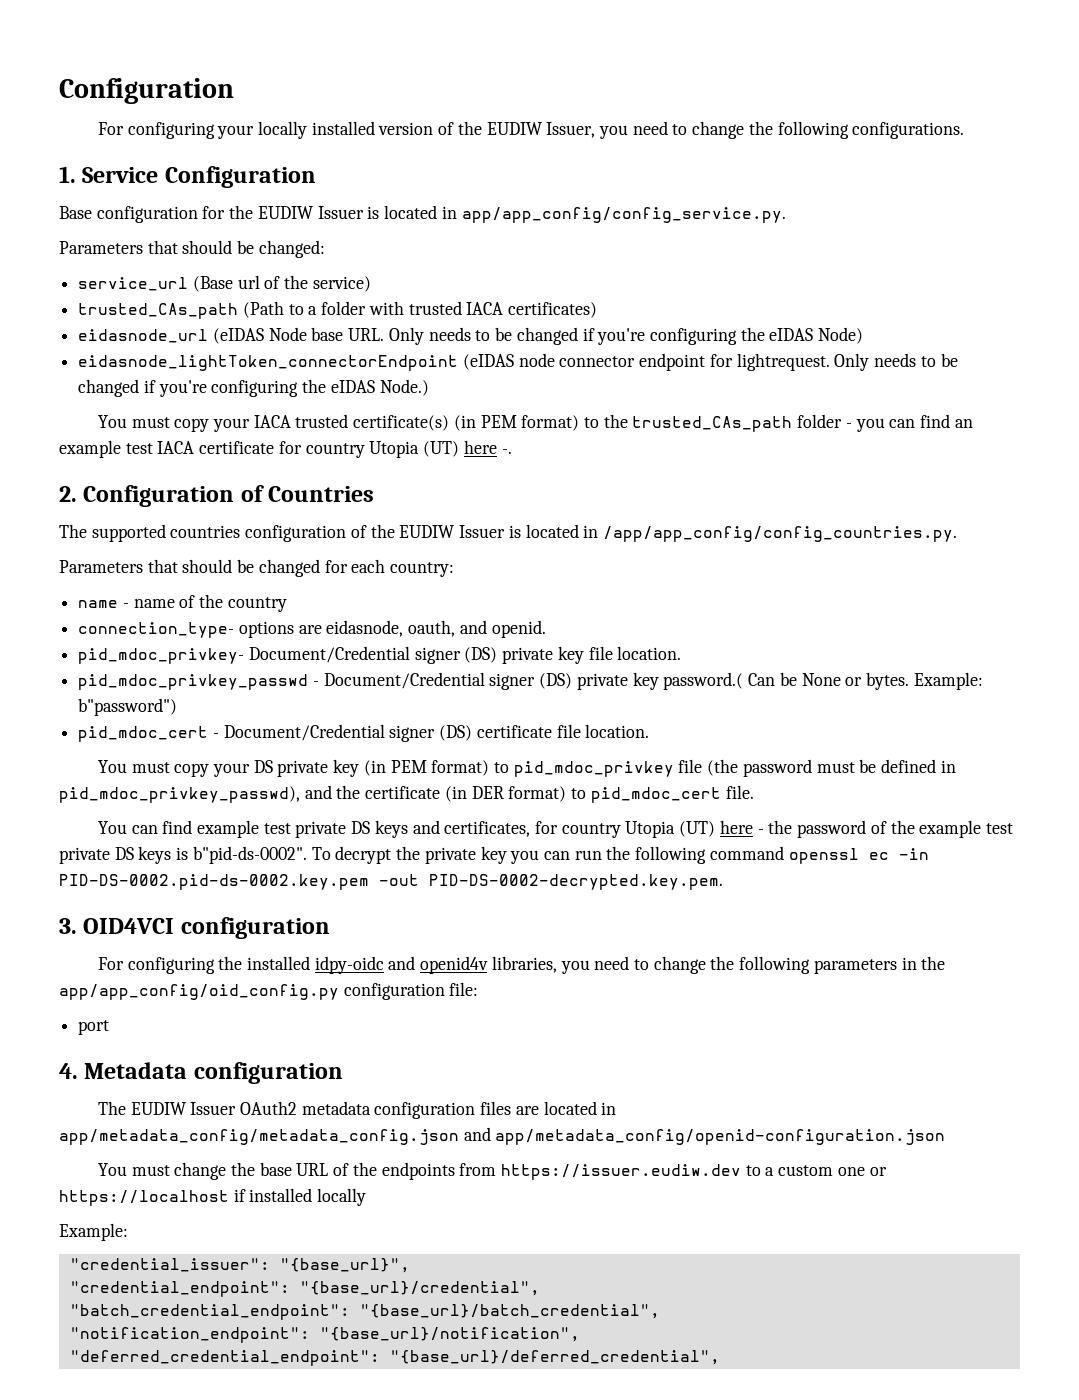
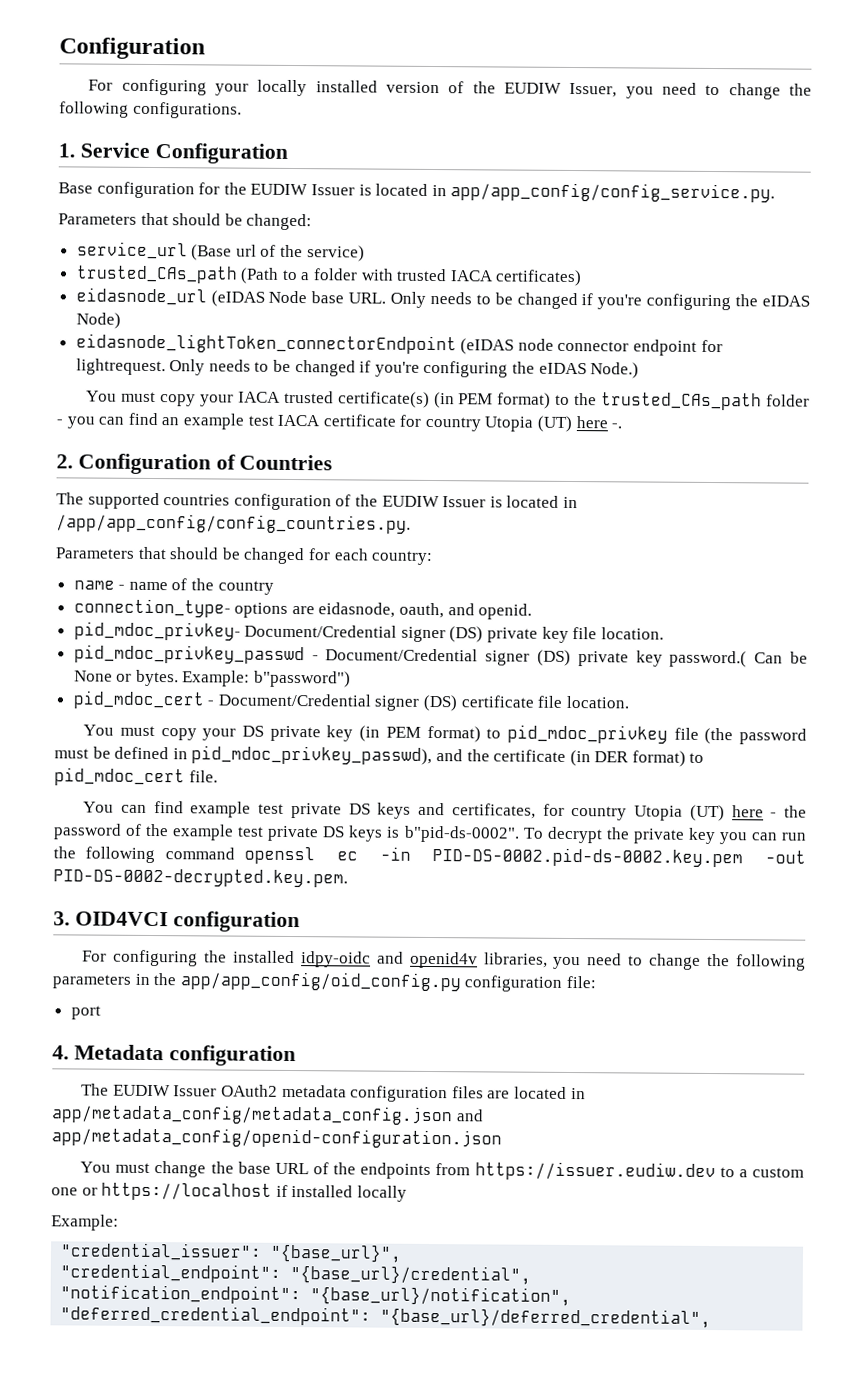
- "batch_credential_endpoint": "{base_url}/batch_credential",

